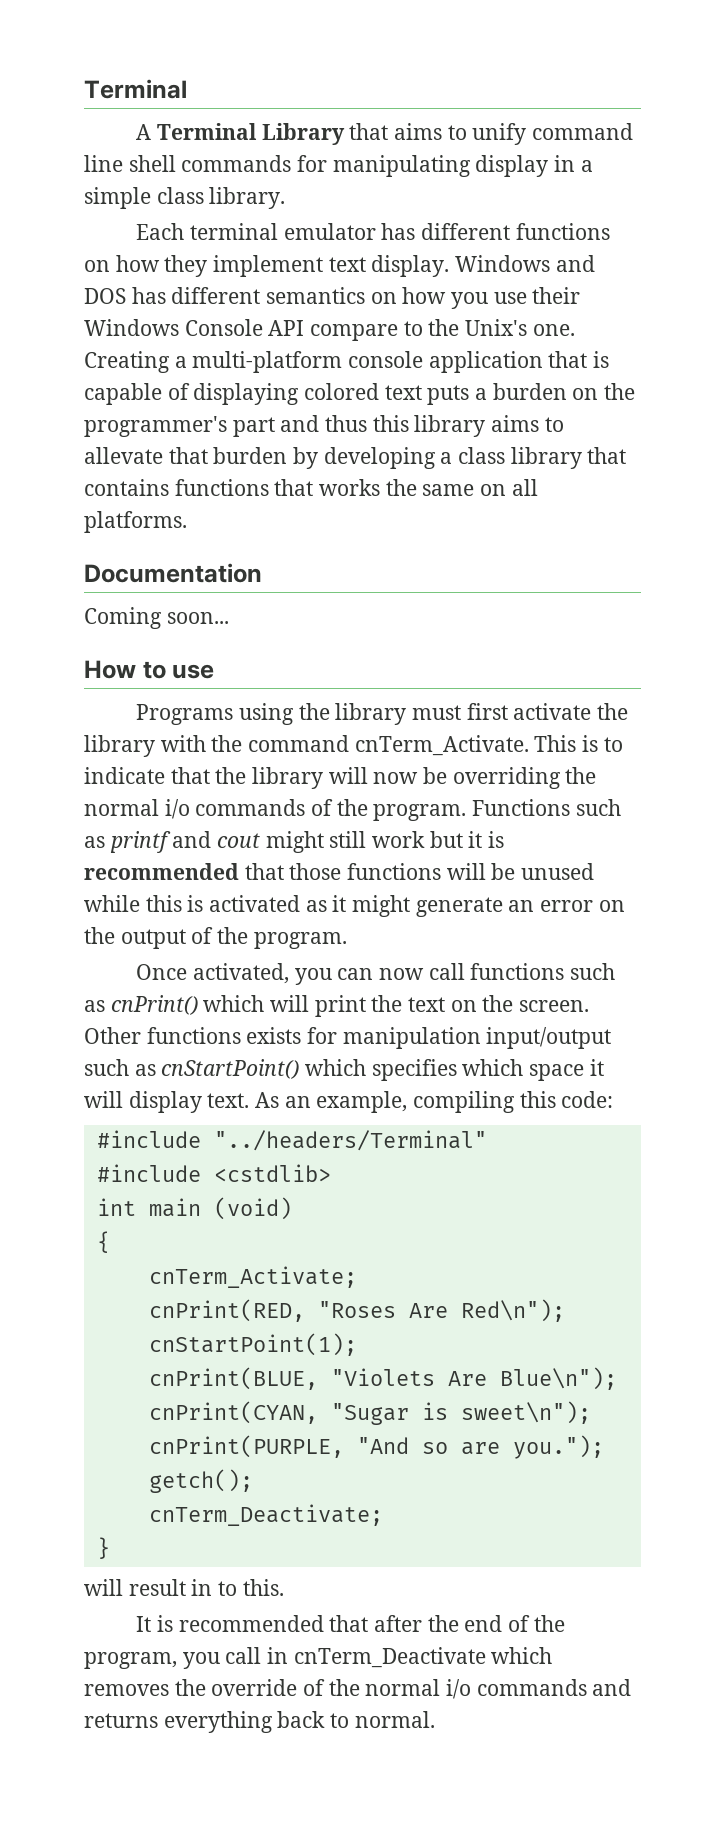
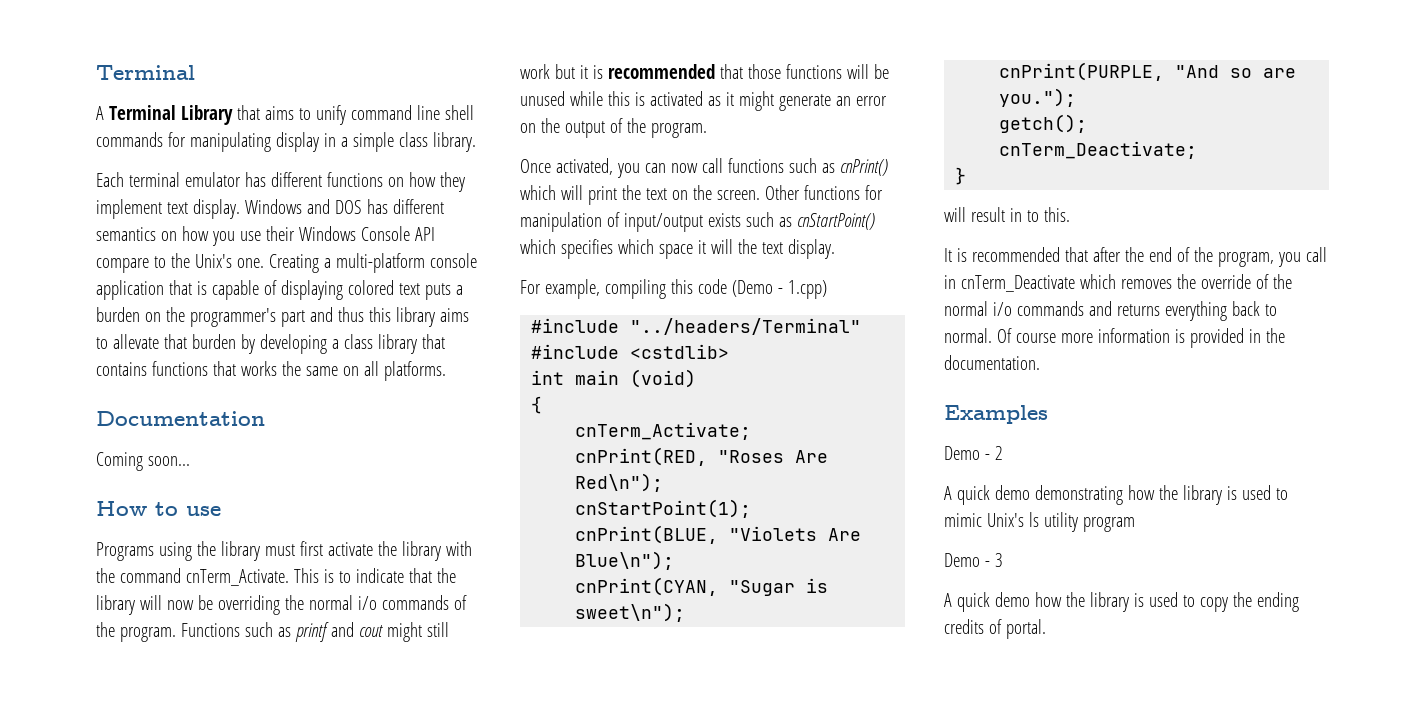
- Other functions exists for manipulation input/output such as cnStartPoint() which specifies which space it will display text. As an example, compiling this code:
+ Other functions for manipulation of input/output exists such as cnStartPoint() which specifies which space it will the text display.
+ For example, compiling this code (Demo - 1.cpp)
+ Of course more information is provided in the documentation.
+ Examples
+ Demo - 2
+ A quick demo demonstrating how the library is used to mimic Unix's ls utility program
+ Demo - 3
+ A quick demo how the library is used to copy the ending credits of portal.

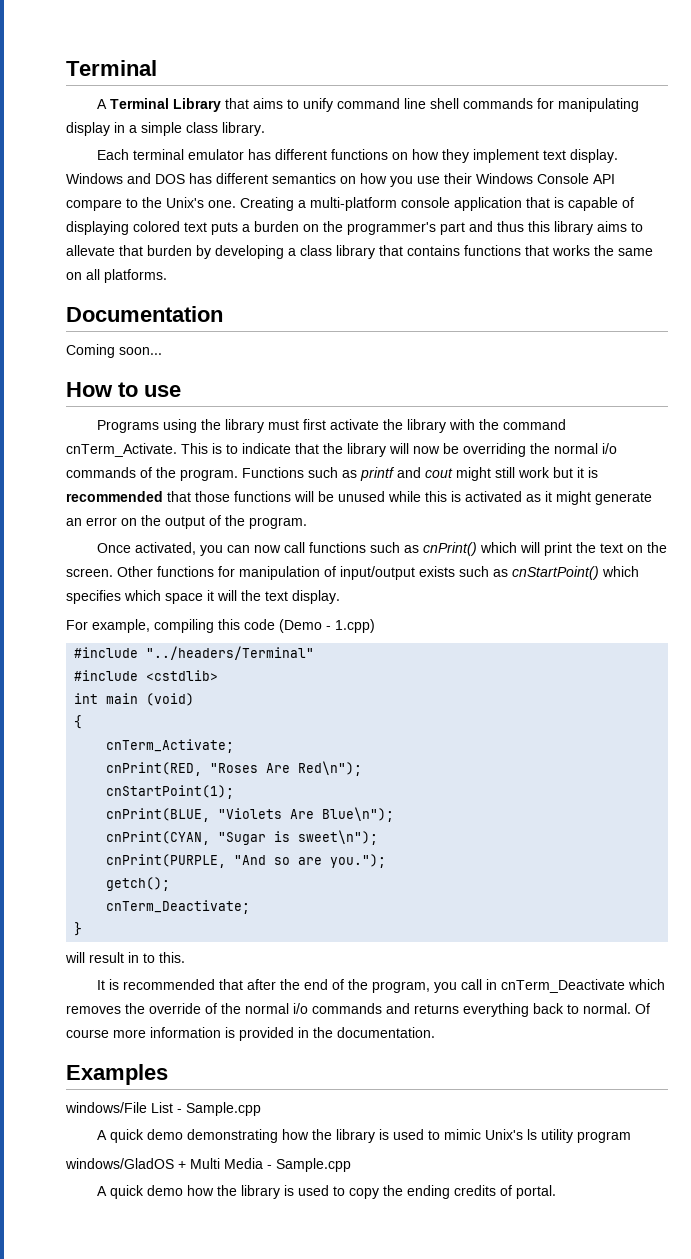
- Demo - 2
+ windows/File List - Sample.cpp
- Demo - 3
+ windows/GladOS + Multi Media - Sample.cpp

